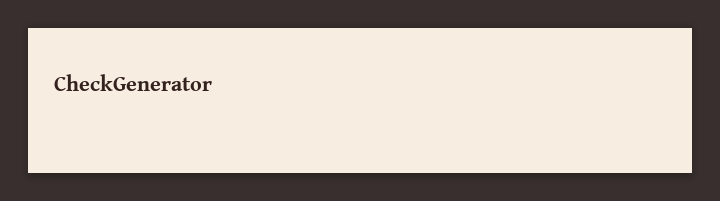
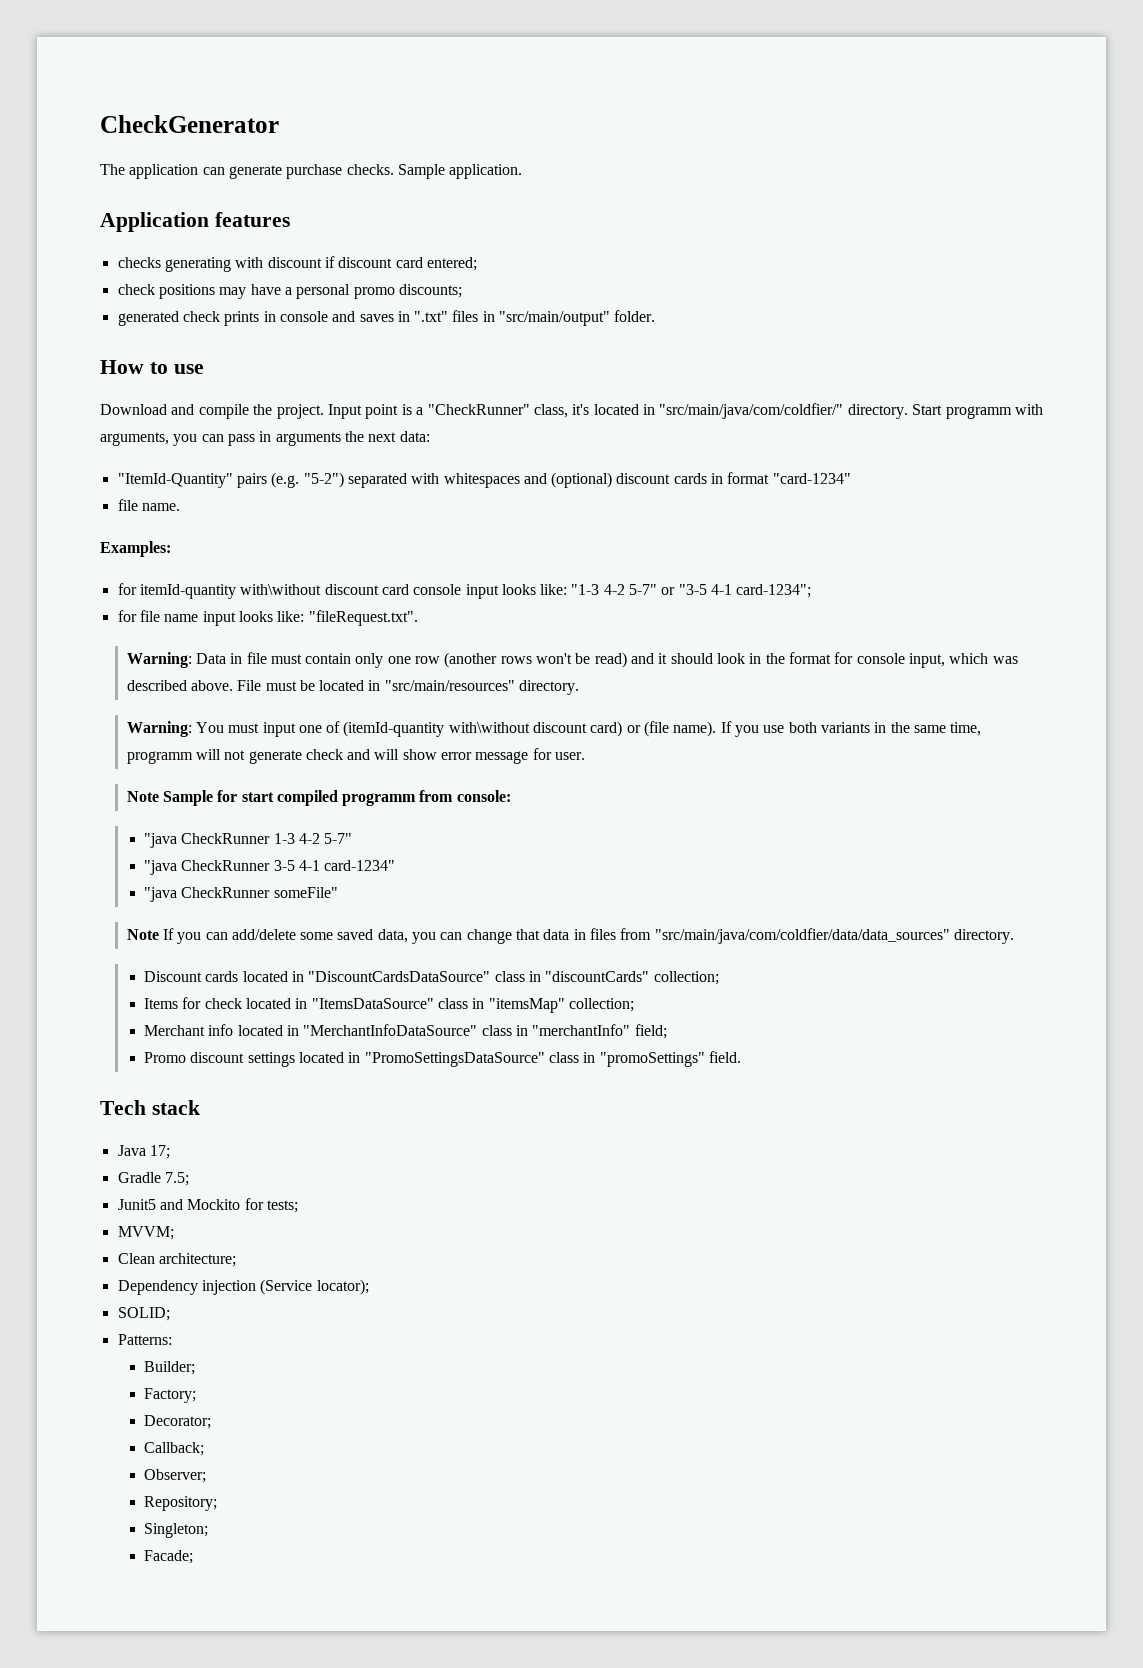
+ The application can generate purchase checks. Sample application.
+ Application features
+ checks generating with discount if discount card entered;
+ check positions may have a personal promo discounts;
+ generated check prints in console and saves in ".txt" files in "src/main/output" folder.
+ How to use
+ Download and compile the project. Input point is a "CheckRunner" class, it's located in "src/main/java/com/coldfier/" directory. Start programm with arguments, you can pass in arguments the next data:
+ "ItemId-Quantity" pairs (e.g. "5-2") separated with whitespaces and (optional) discount cards in format "card-1234"
+ file name.
+ Examples:
+ for itemId-quantity with\without discount card console input looks like: "1-3 4-2 5-7" or "3-5 4-1 card-1234";
+ for file name input looks like: "fileRequest.txt".
+ Warning: Data in file must contain only one row (another rows won't be read) and it should look in the format for console input, which was described above. File must be located in "src/main/resources" directory.
+ Warning: You must input one of (itemId-quantity with\without discount card) or (file name). If you use both variants in the same time, programm will not generate check and will show error message for user.
+ Note Sample for start compiled programm from console:
+ "java CheckRunner 1-3 4-2 5-7"
+ "java CheckRunner 3-5 4-1 card-1234"
+ "java CheckRunner someFile"
+ Note If you can add/delete some saved data, you can change that data in files from "src/main/java/com/coldfier/data/data_sources" directory.
+ Discount cards located in "DiscountCardsDataSource" class in "discountCards" collection;
+ Items for check located in "ItemsDataSource" class in "itemsMap" collection;
+ Merchant info located in "MerchantInfoDataSource" class in "merchantInfo" field;
+ Promo discount settings located in "PromoSettingsDataSource" class in "promoSettings" field.
+ Tech stack
+ Java 17;
+ Gradle 7.5;
+ Junit5 and Mockito for tests;
+ MVVM;
+ Clean architecture;
+ Dependency injection (Service locator);
+ SOLID;
+ Patterns:
+ Builder;
+ Factory;
+ Decorator;
+ Callback;
+ Observer;
+ Repository;
+ Singleton;
+ Facade;

